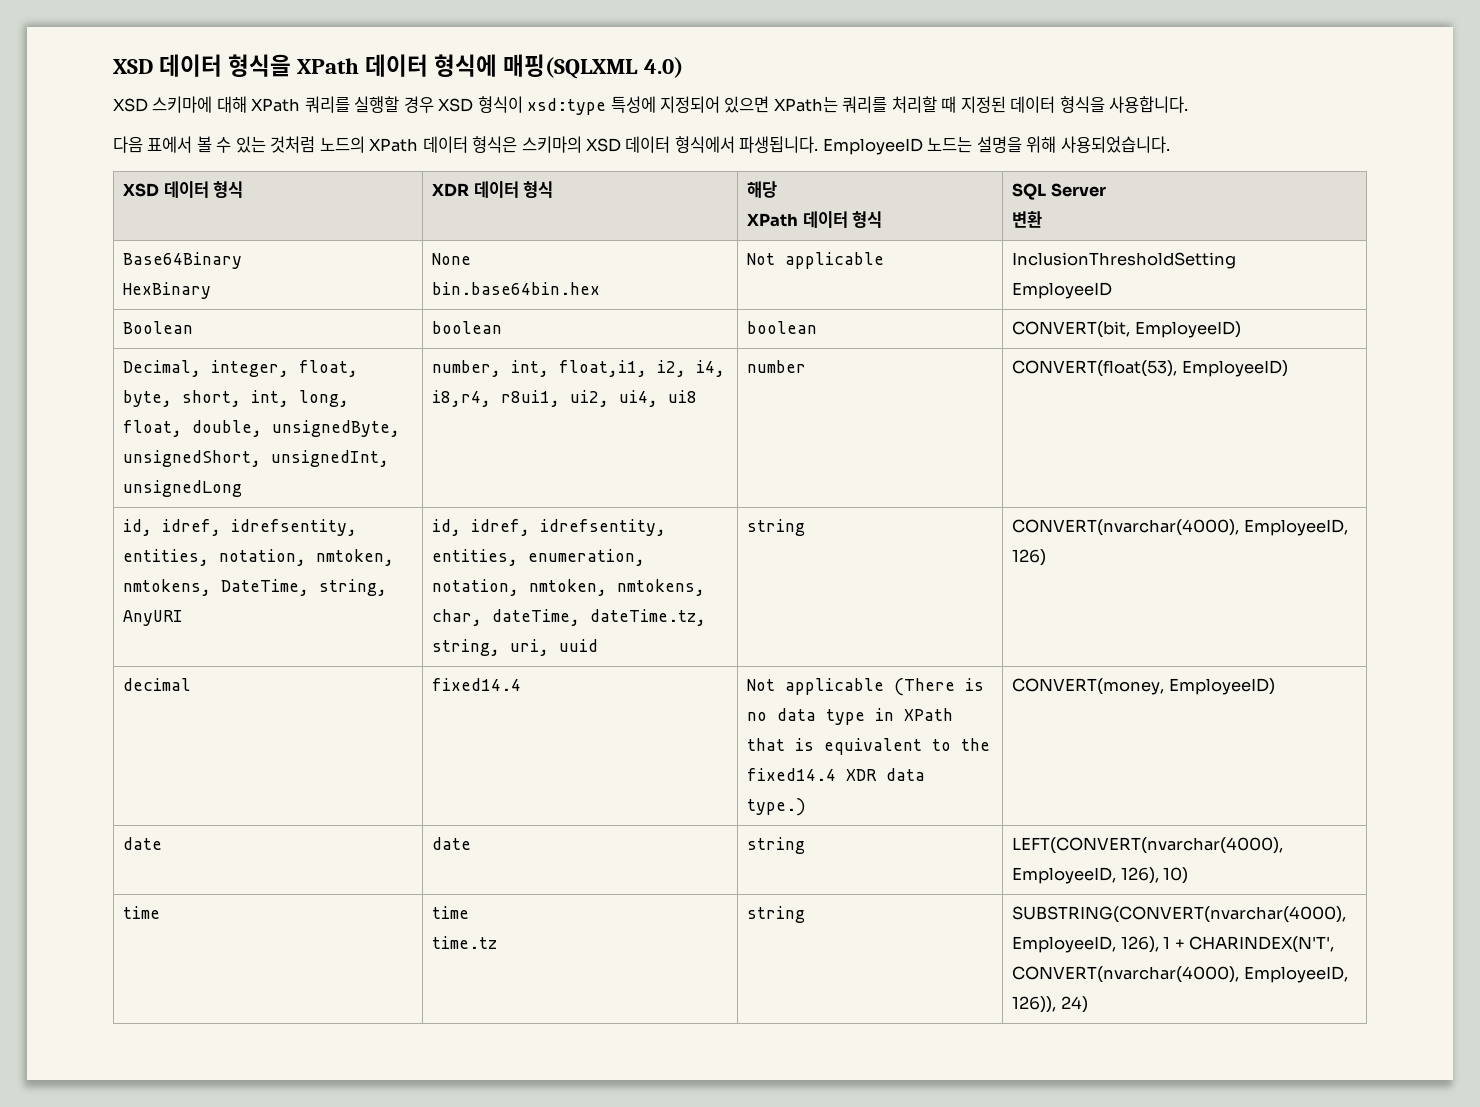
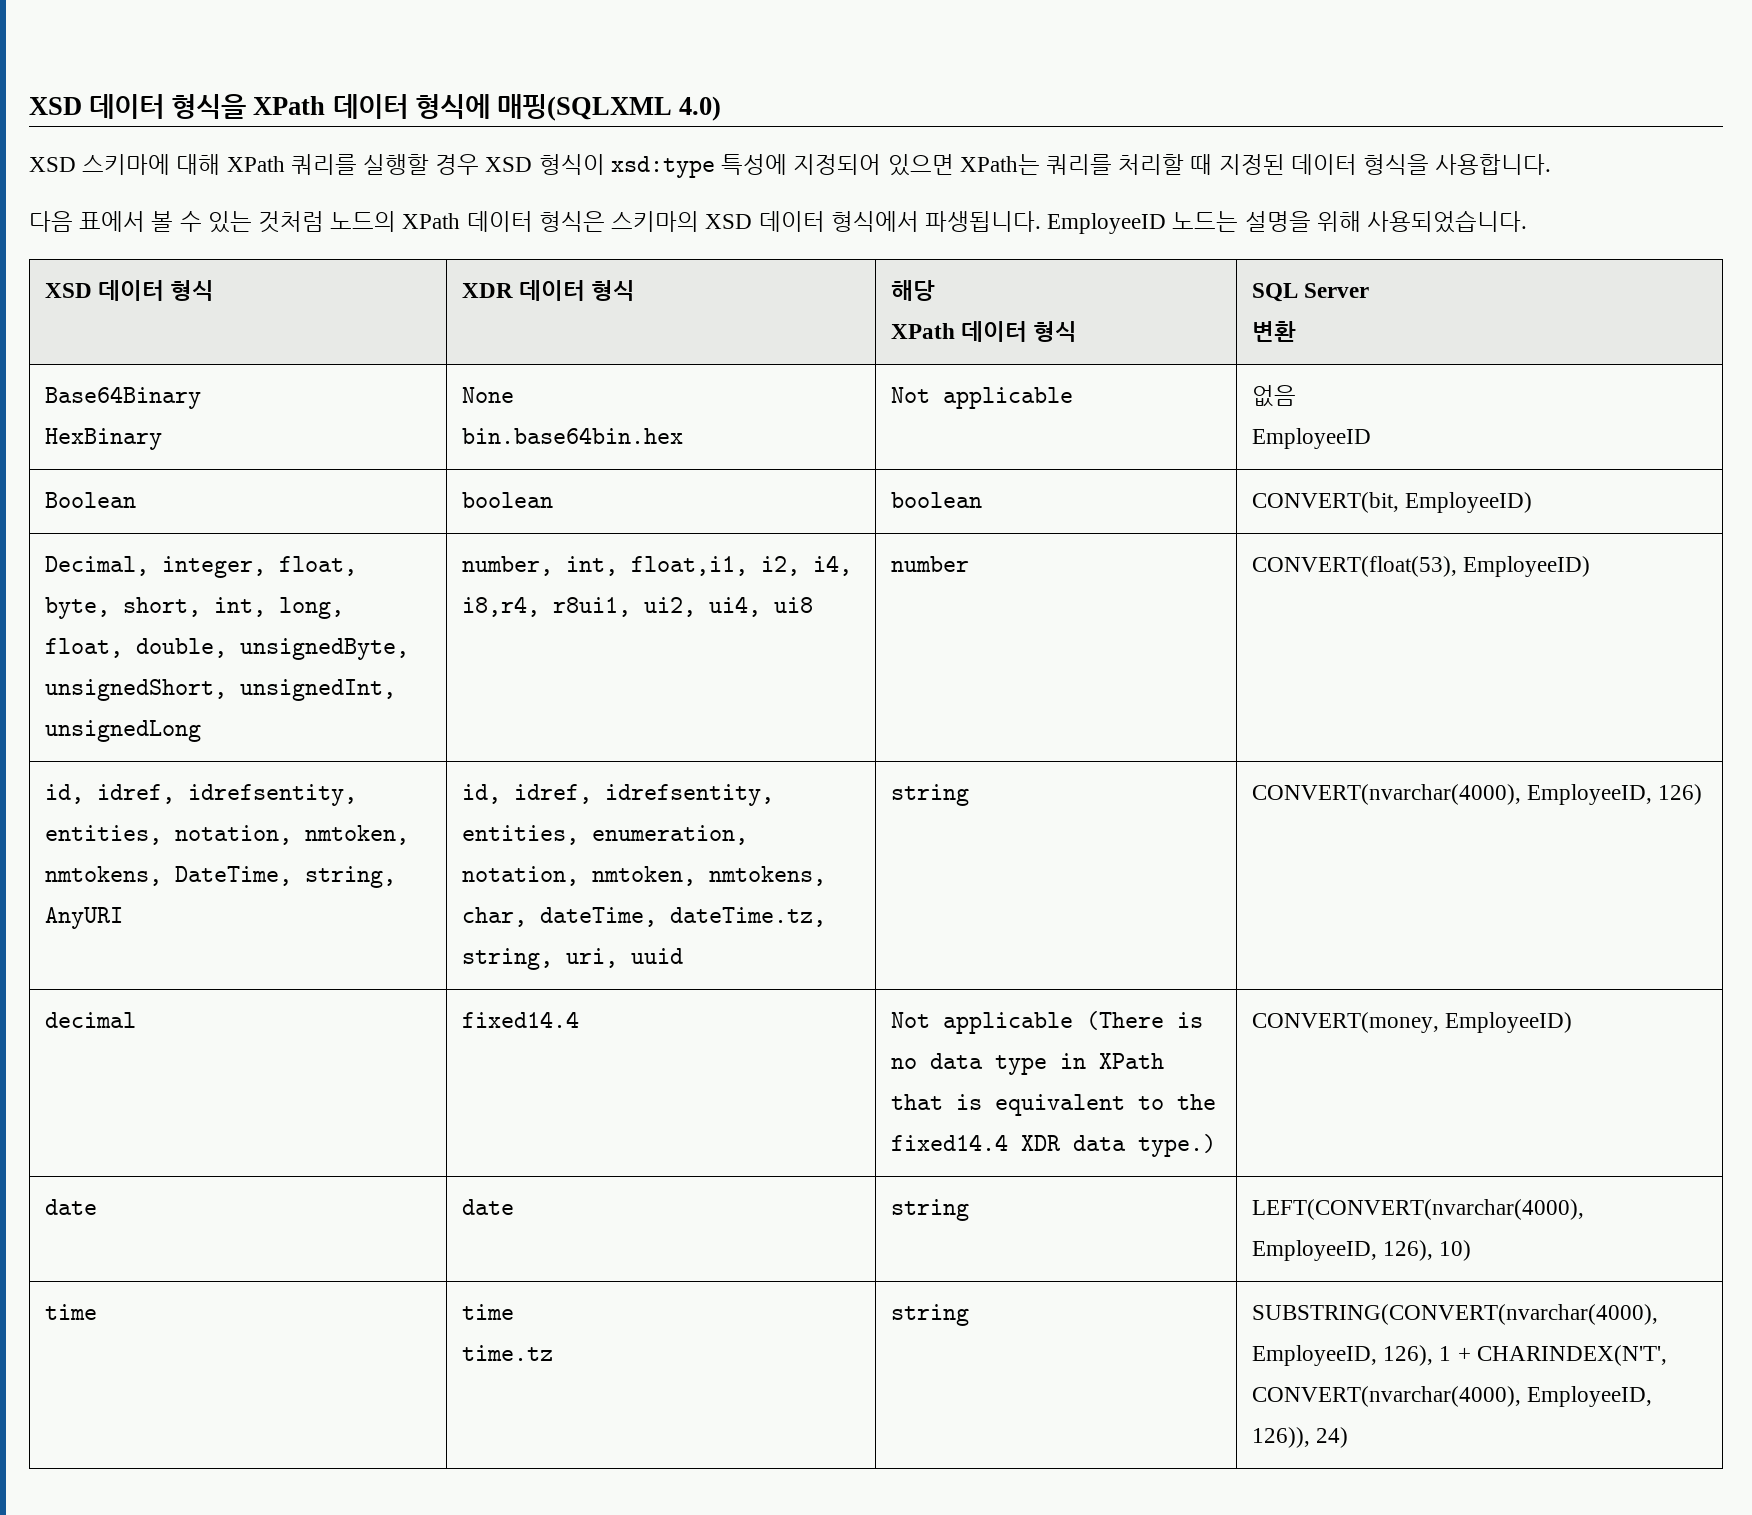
  Base64Binary
  HexBinary | None
- bin.base64bin.hex | Not applicable | InclusionThresholdSetting
+ bin.base64bin.hex | Not applicable | 없음

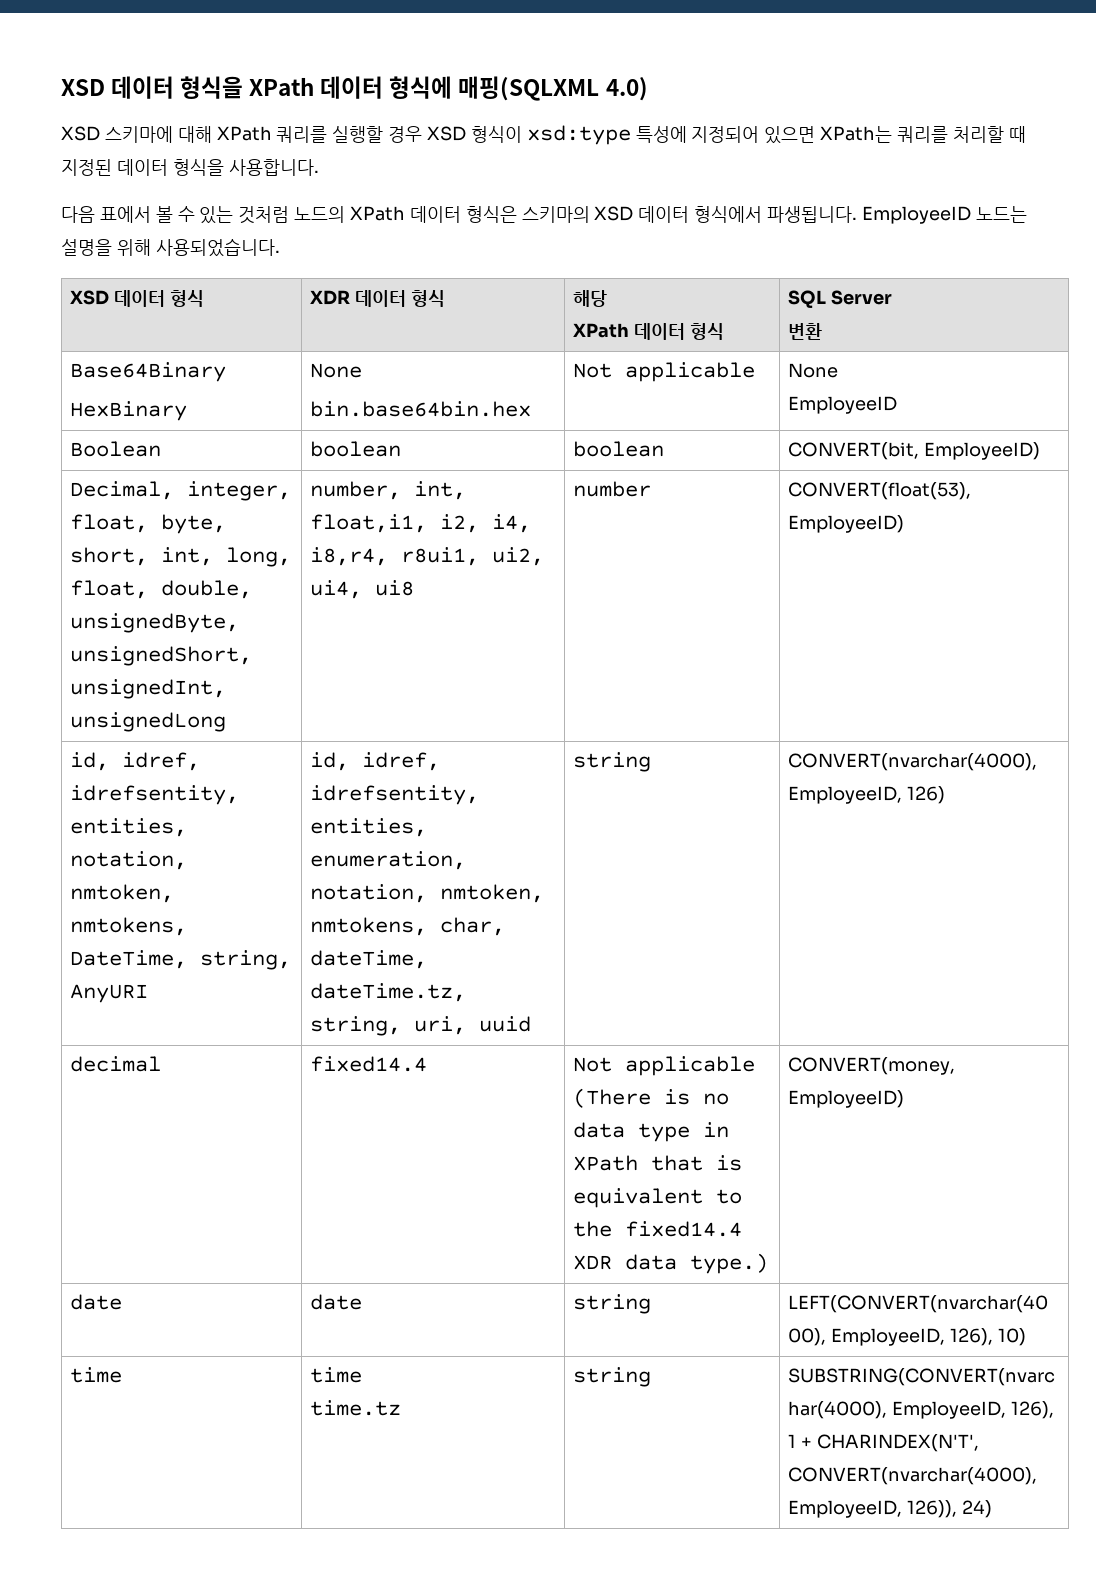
  Base64Binary
  HexBinary | None
- bin.base64bin.hex | Not applicable | 없음
+ bin.base64bin.hex | Not applicable | None

